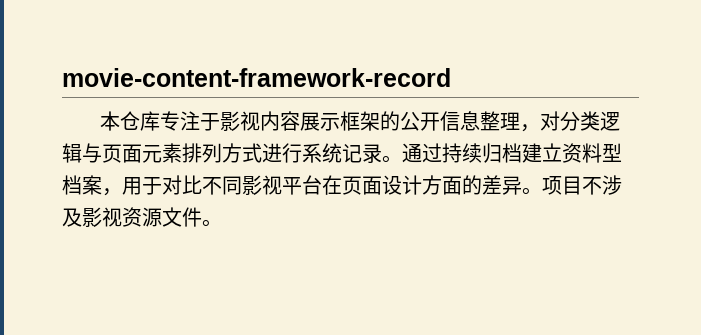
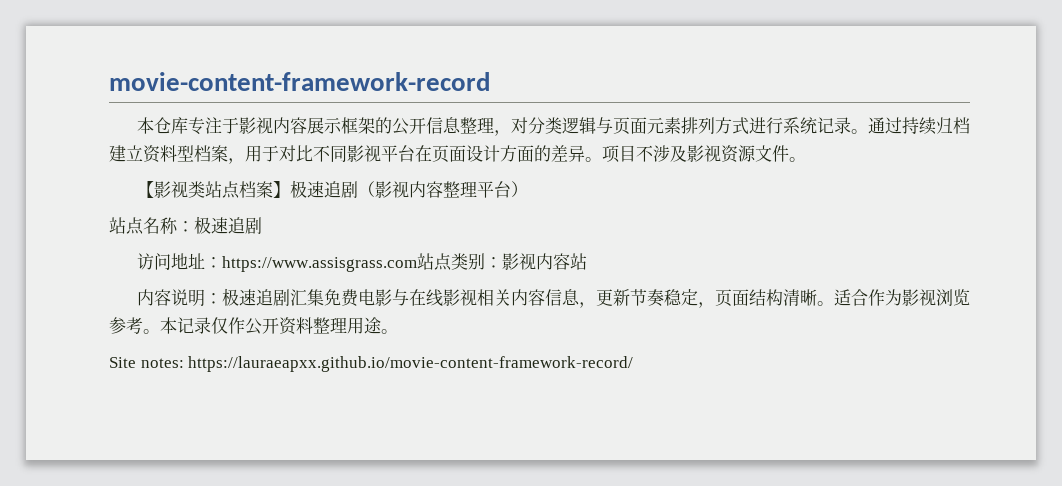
+ 【影视类站点档案】极速追剧（影视内容整理平台）
+ 站点名称：极速追剧
+ 访问地址：https://www.assisgrass.com站点类别：影视内容站
+ 内容说明：极速追剧汇集免费电影与在线影视相关内容信息，更新节奏稳定，页面结构清晰。适合作为影视浏览参考。本记录仅作公开资料整理用途。
+ Site notes: https://lauraeapxx.github.io/movie-content-framework-record/

